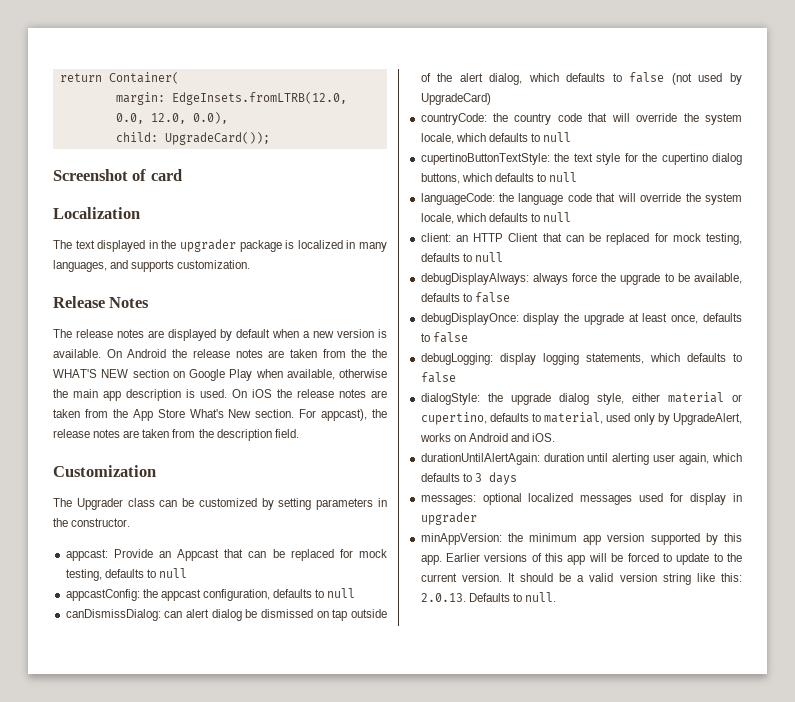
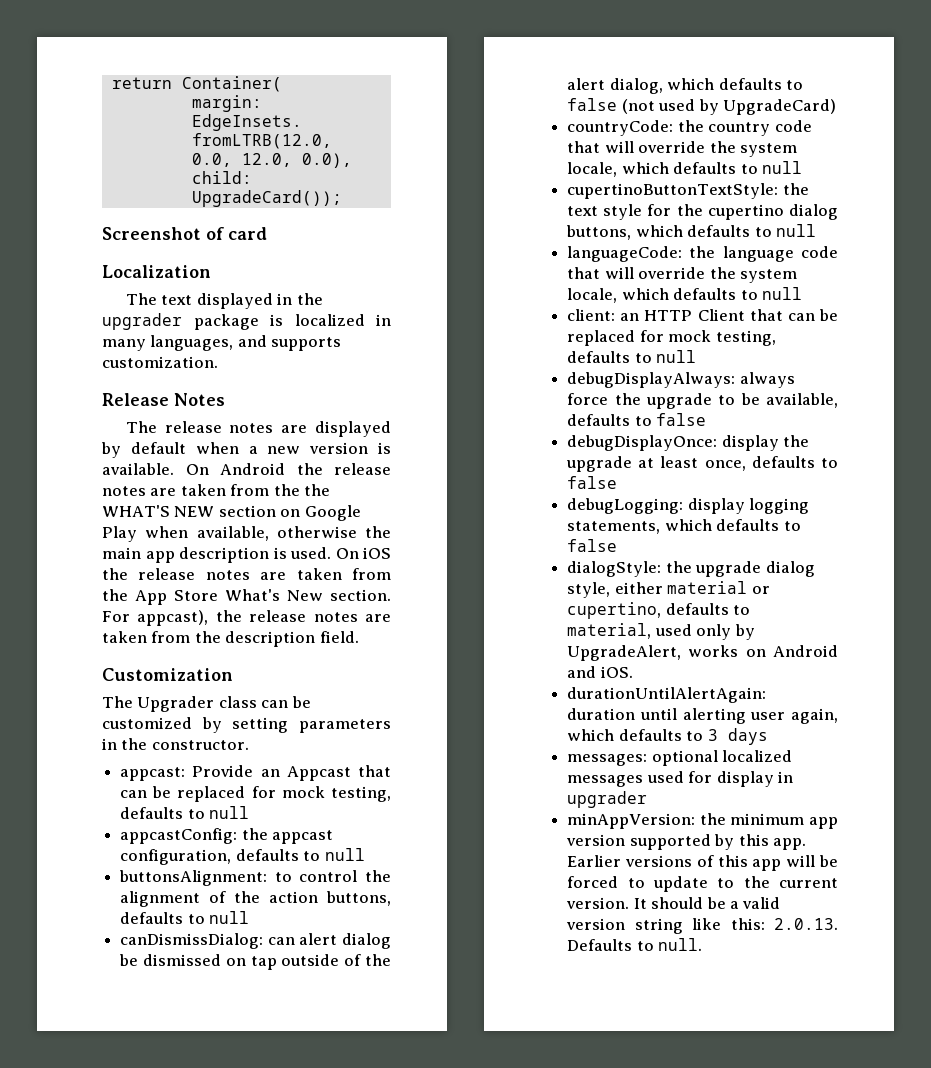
+ buttonsAlignment: to control the alignment of the action buttons, defaults to null

